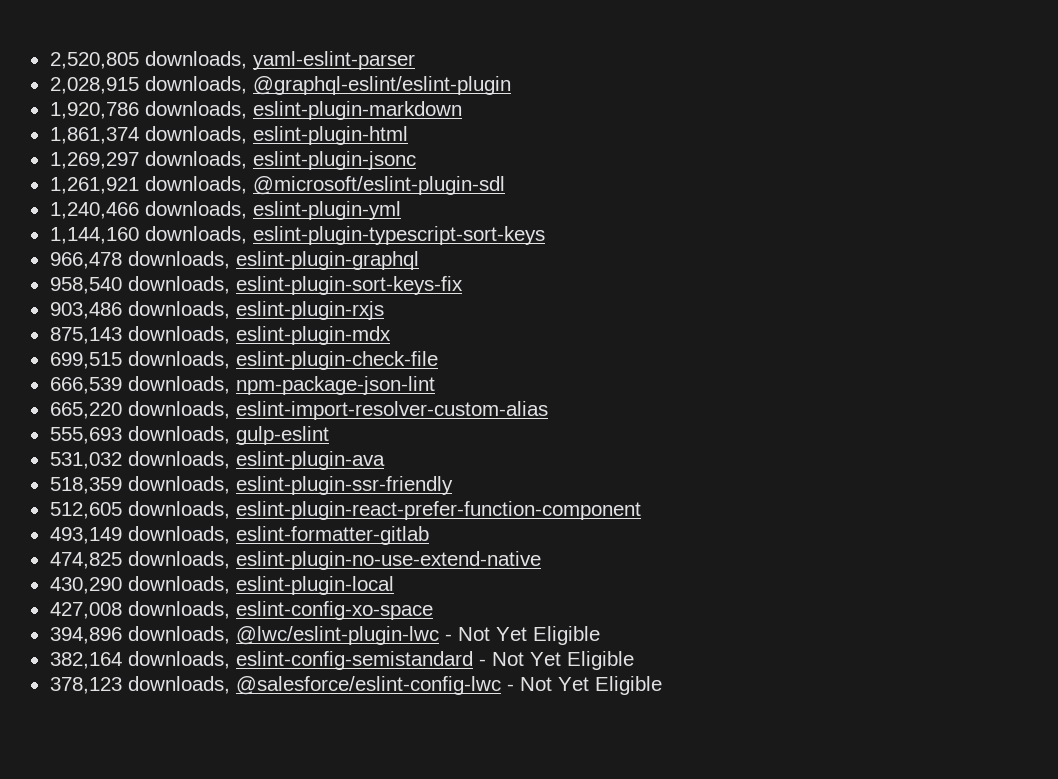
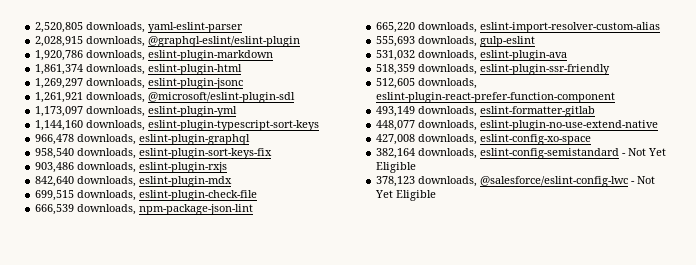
- 1,240,466 downloads, eslint-plugin-yml
+ 1,173,097 downloads, eslint-plugin-yml
- 875,143 downloads, eslint-plugin-mdx
+ 842,640 downloads, eslint-plugin-mdx
- 474,825 downloads, eslint-plugin-no-use-extend-native
+ 448,077 downloads, eslint-plugin-no-use-extend-native
- 430,290 downloads, eslint-plugin-local
- 394,896 downloads, @lwc/eslint-plugin-lwc - Not Yet Eligible

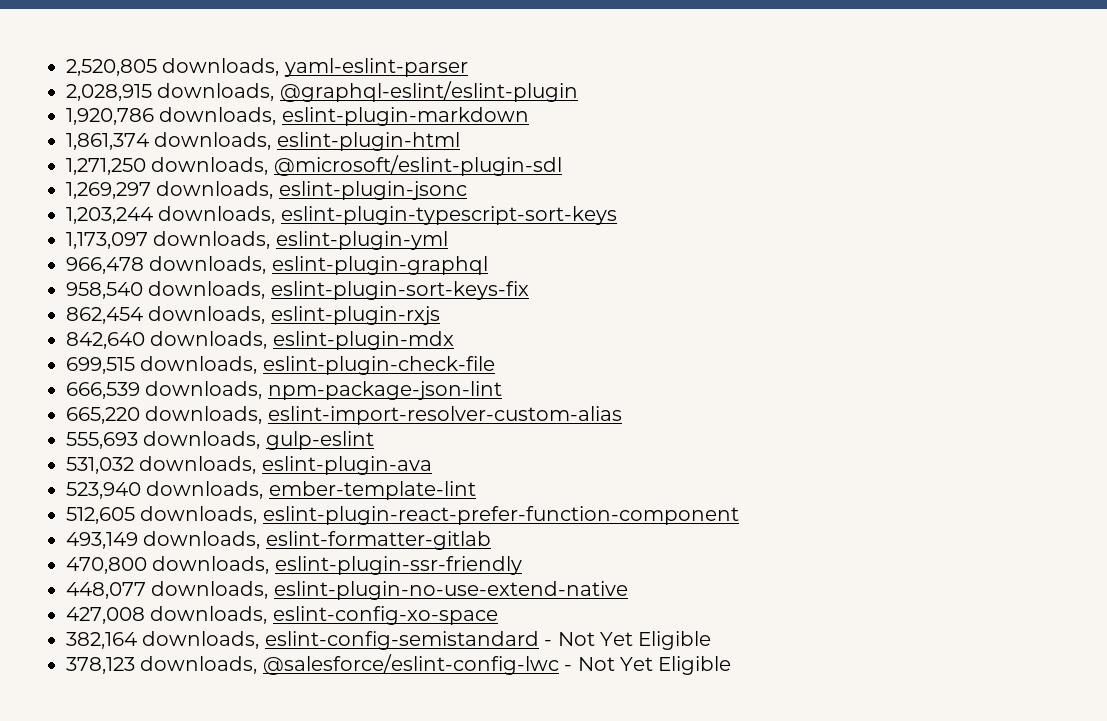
+ 1,271,250 downloads, @microsoft/eslint-plugin-sdl
- 1,261,921 downloads, @microsoft/eslint-plugin-sdl
+ 1,203,244 downloads, eslint-plugin-typescript-sort-keys
- 1,144,160 downloads, eslint-plugin-typescript-sort-keys
- 903,486 downloads, eslint-plugin-rxjs
+ 862,454 downloads, eslint-plugin-rxjs
- 518,359 downloads, eslint-plugin-ssr-friendly
+ 523,940 downloads, ember-template-lint
+ 470,800 downloads, eslint-plugin-ssr-friendly

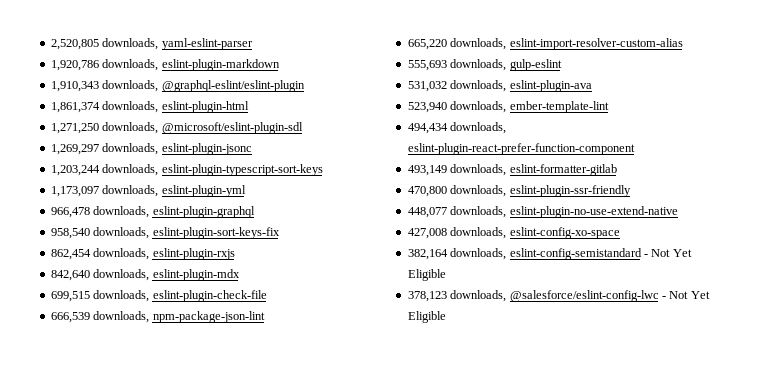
- 2,028,915 downloads, @graphql-eslint/eslint-plugin
+ 1,910,343 downloads, @graphql-eslint/eslint-plugin
- 512,605 downloads, eslint-plugin-react-prefer-function-component
+ 494,434 downloads, eslint-plugin-react-prefer-function-component

